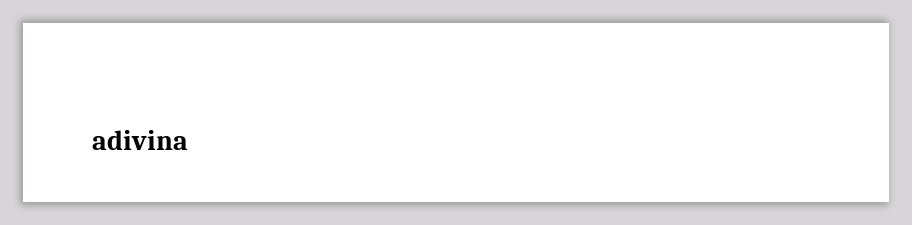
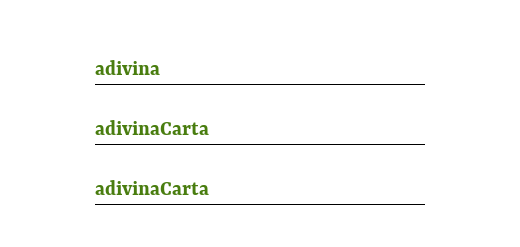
  adivina
+ adivinaCarta
+ adivinaCarta

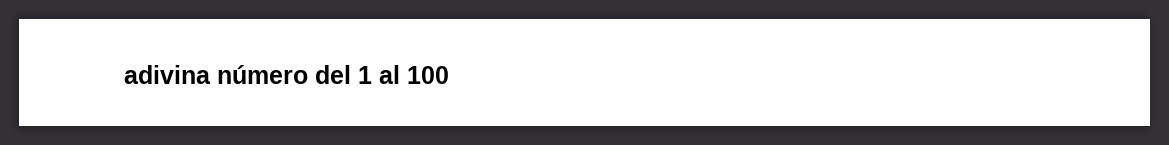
- adivina
- adivinaCarta
- adivinaCarta
+ adivina número del 1 al 100

